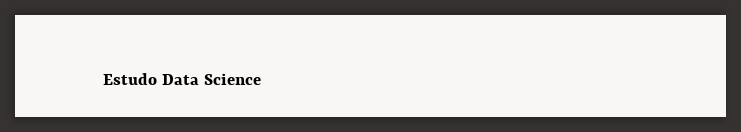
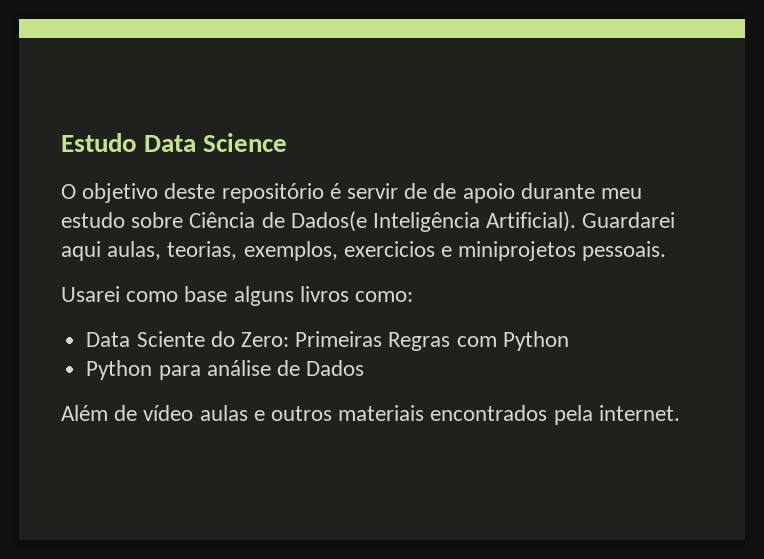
+ O objetivo deste repositório é servir de de apoio durante meu estudo sobre Ciência de Dados(e Inteligência Artificial). Guardarei aqui aulas, teorias, exemplos, exercicios e miniprojetos pessoais.
+ Usarei como base alguns livros como:
+ Data Sciente do Zero: Primeiras Regras com Python
+ Python para análise de Dados
+ Além de vídeo aulas e outros materiais encontrados pela internet.

